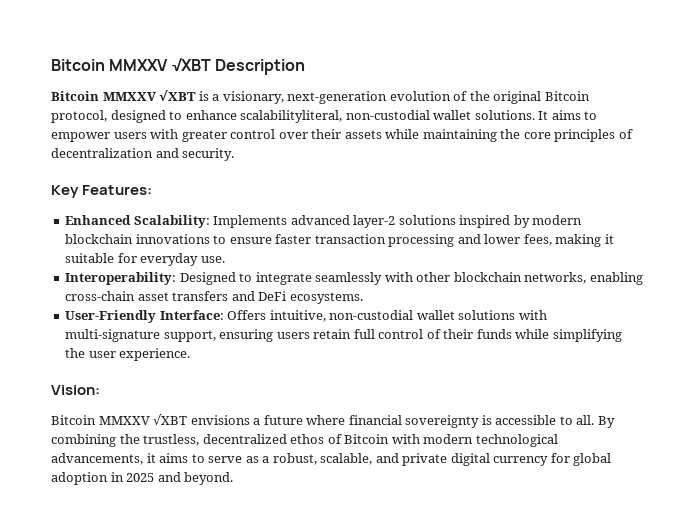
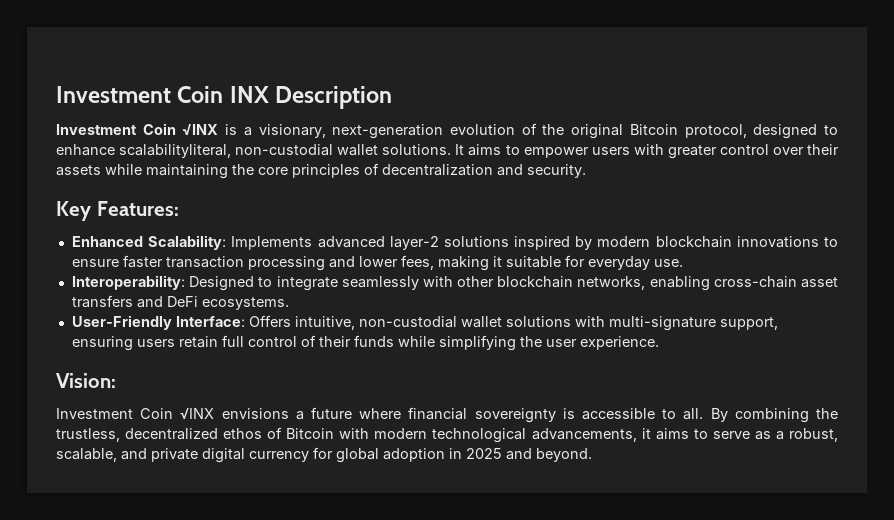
- Bitcoin MMXXV √XBT Description
- Bitcoin MMXXV √XBT is a visionary, next-generation evolution of the original Bitcoin protocol, designed to enhance scalabilityliteral, non-custodial wallet solutions.
+ Investment Coin INX Description
+ Investment Coin √INX is a visionary, next-generation evolution of the original Bitcoin protocol, designed to enhance scalabilityliteral, non-custodial wallet solutions.
- Bitcoin MMXXV √XBT envisions a future where financial sovereignty is accessible to all.
+ Investment Coin √INX envisions a future where financial sovereignty is accessible to all.

